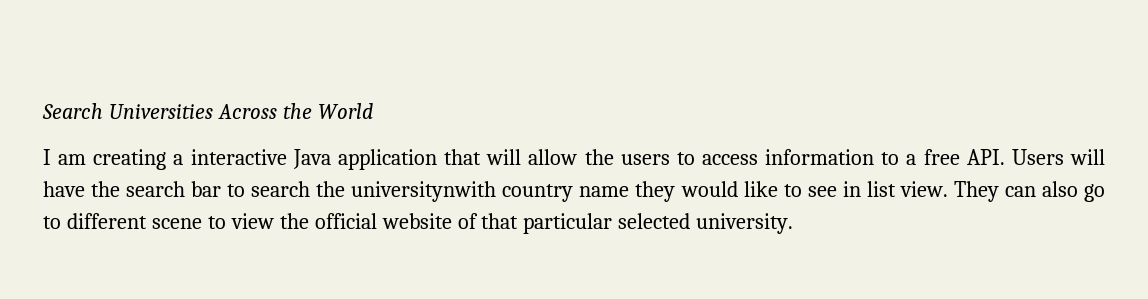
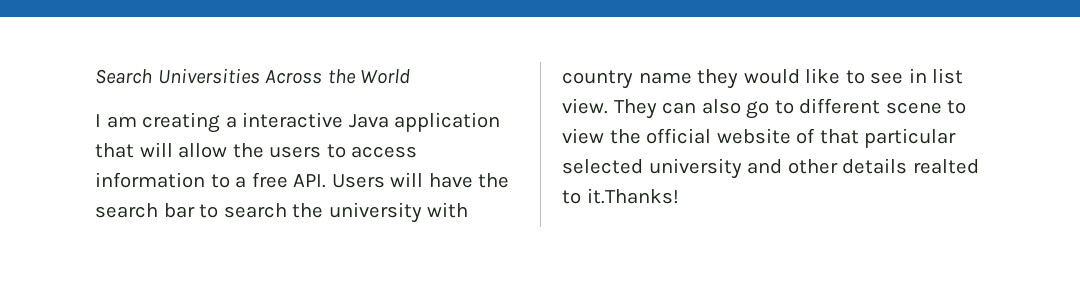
- I am creating a interactive Java application that will allow the users to access information to a free API. Users will have the search bar to search the universitynwith country name they would like to see in list view.
+ I am creating a interactive Java application that will allow the users to access information to a free API. Users will have the search bar to search the university with country name they would like to see in list view.
- They can also go to different scene to view the official website of that particular selected university.
+ They can also go to different scene to view the official website of that particular selected university and other details realted to it.Thanks!

